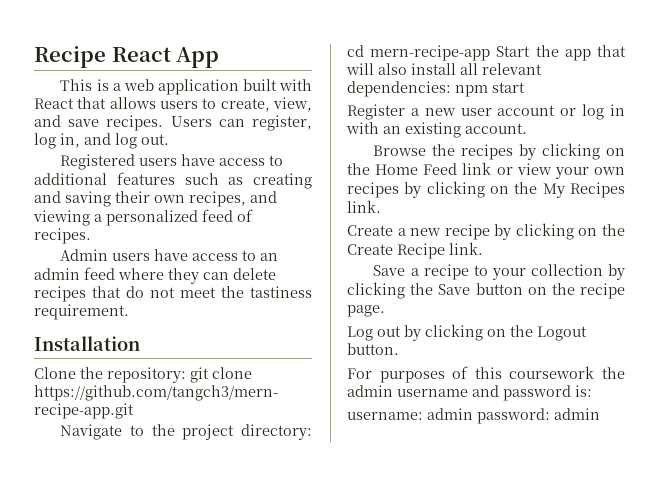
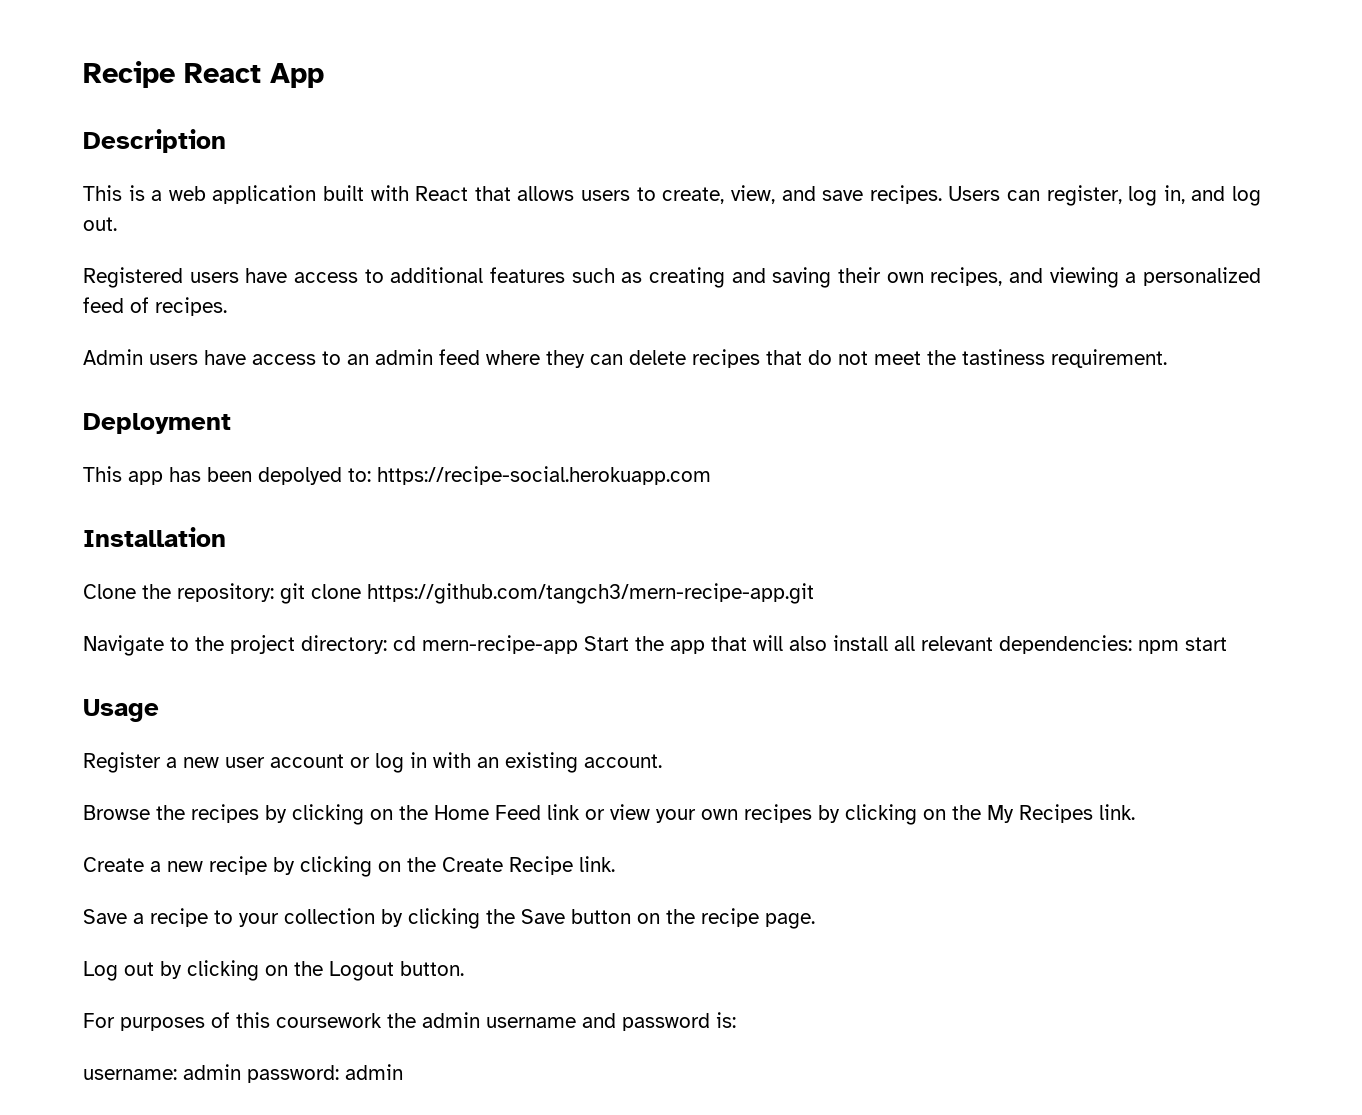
+ Description
+ Deployment
+ This app has been depolyed to: https://recipe-social.herokuapp.com
+ Usage

